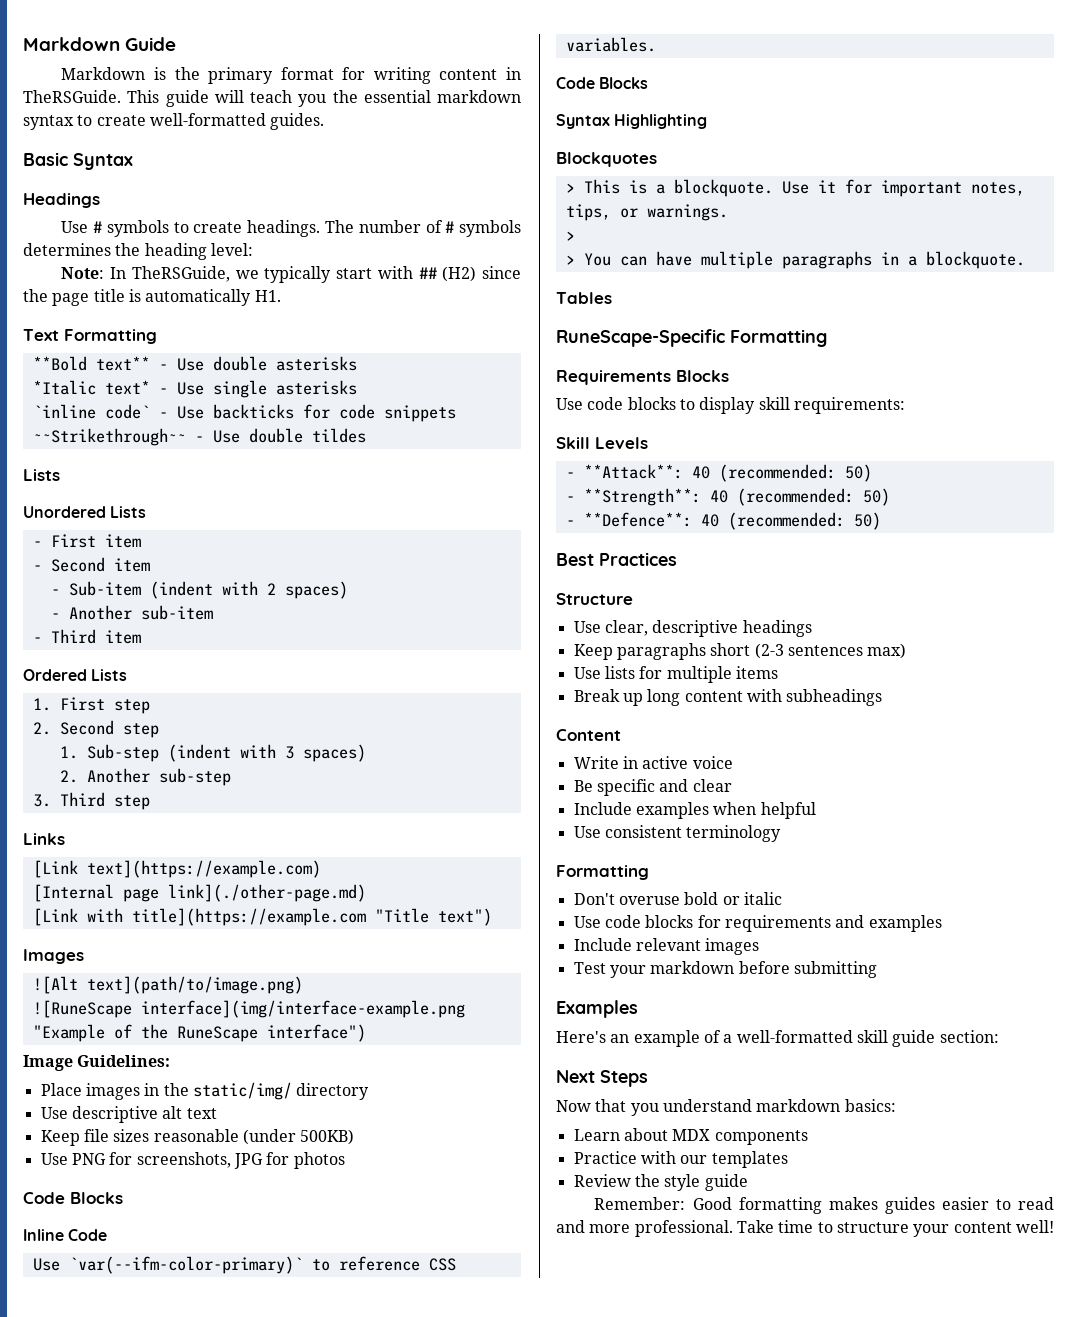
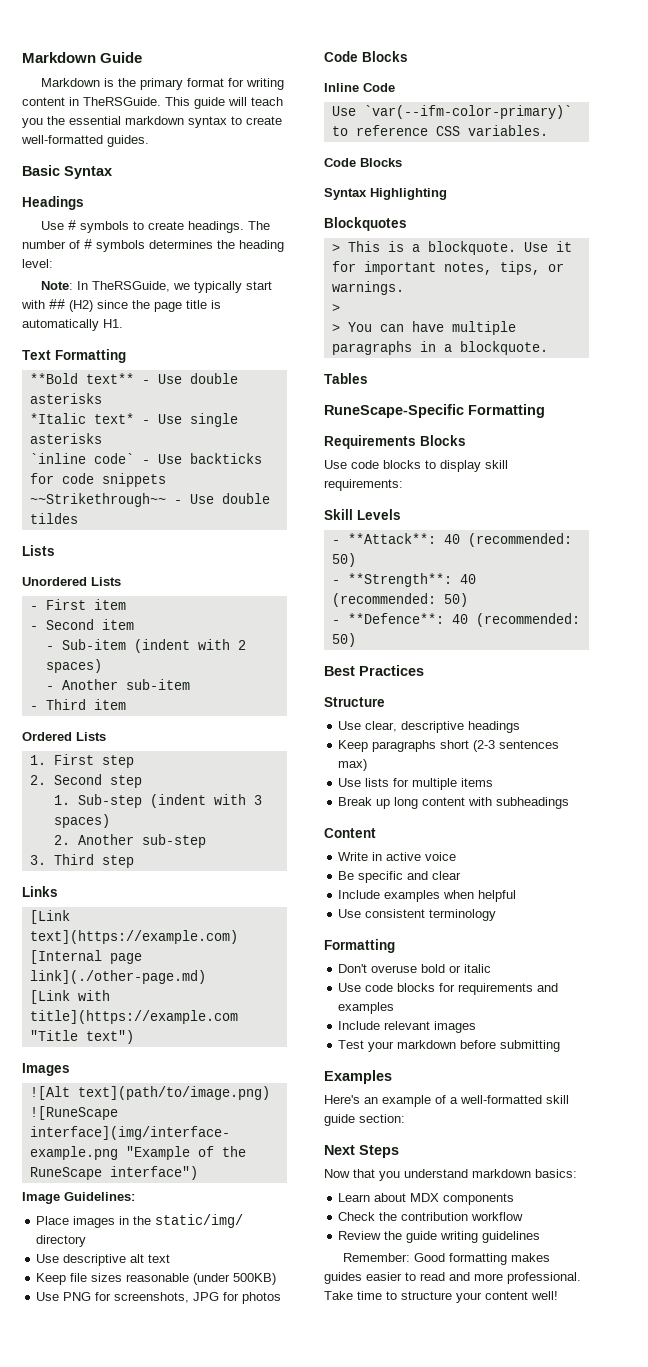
- Practice with our templates
+ Check the contribution workflow
- Review the style guide
+ Review the guide writing guidelines

